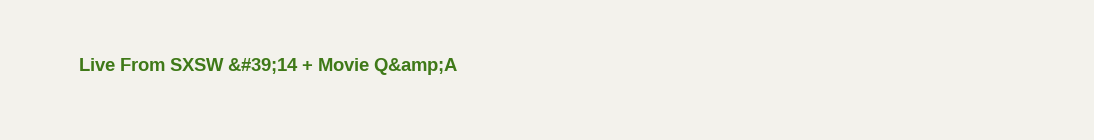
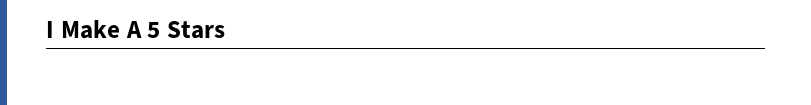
- Live From SXSW &#39;14 + Movie Q&amp;A
+ I Make A 5 Stars

